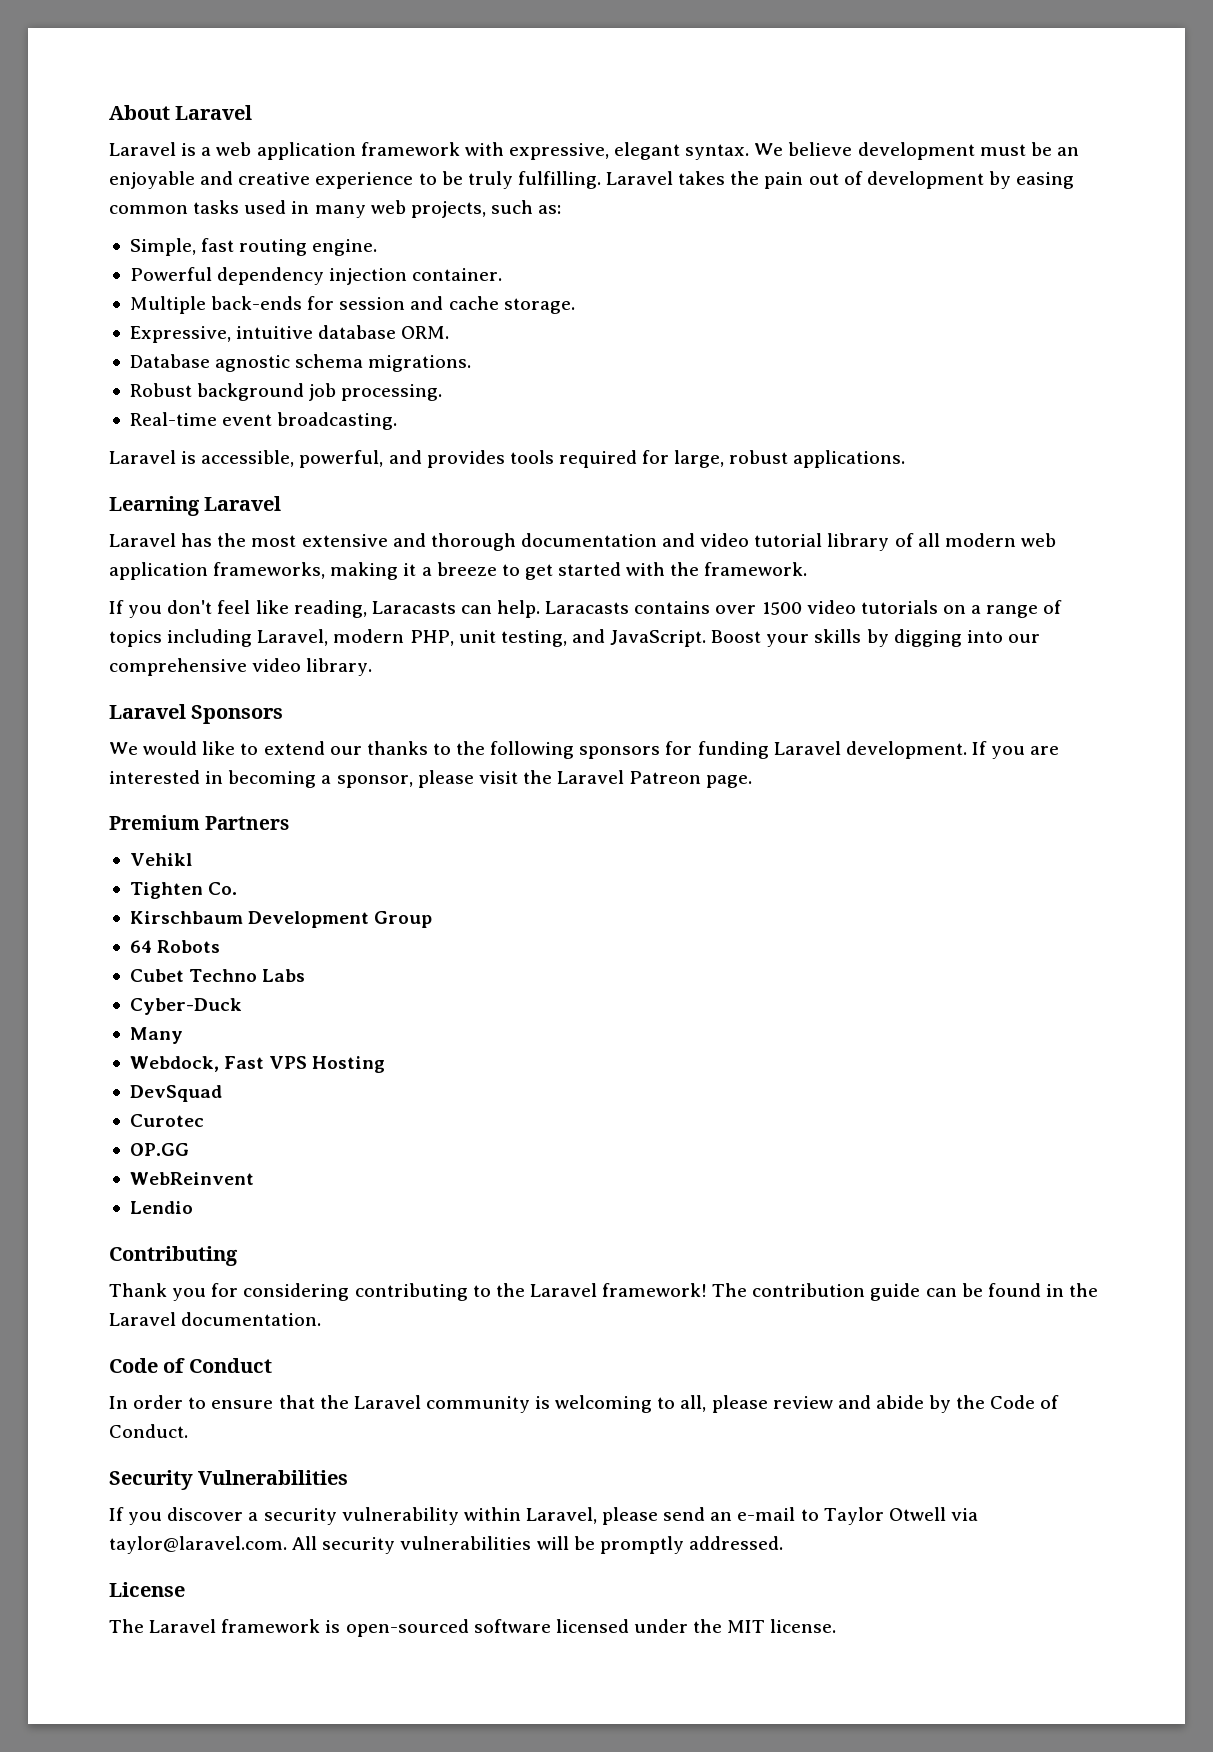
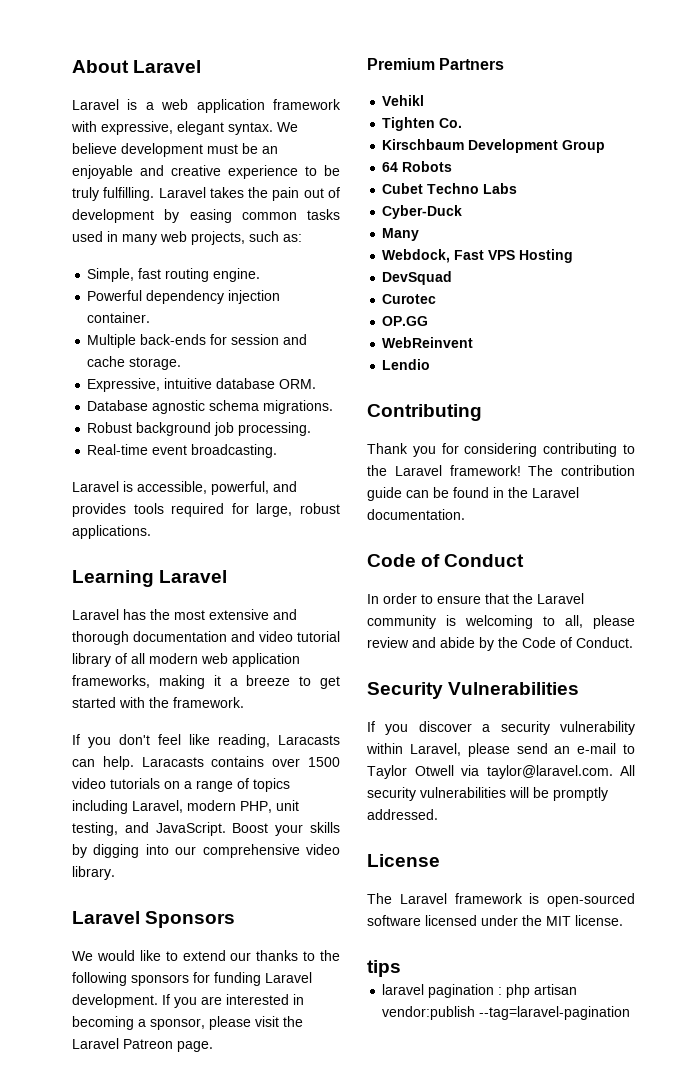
+ tips
+ laravel pagination : php artisan vendor:publish --tag=laravel-pagination

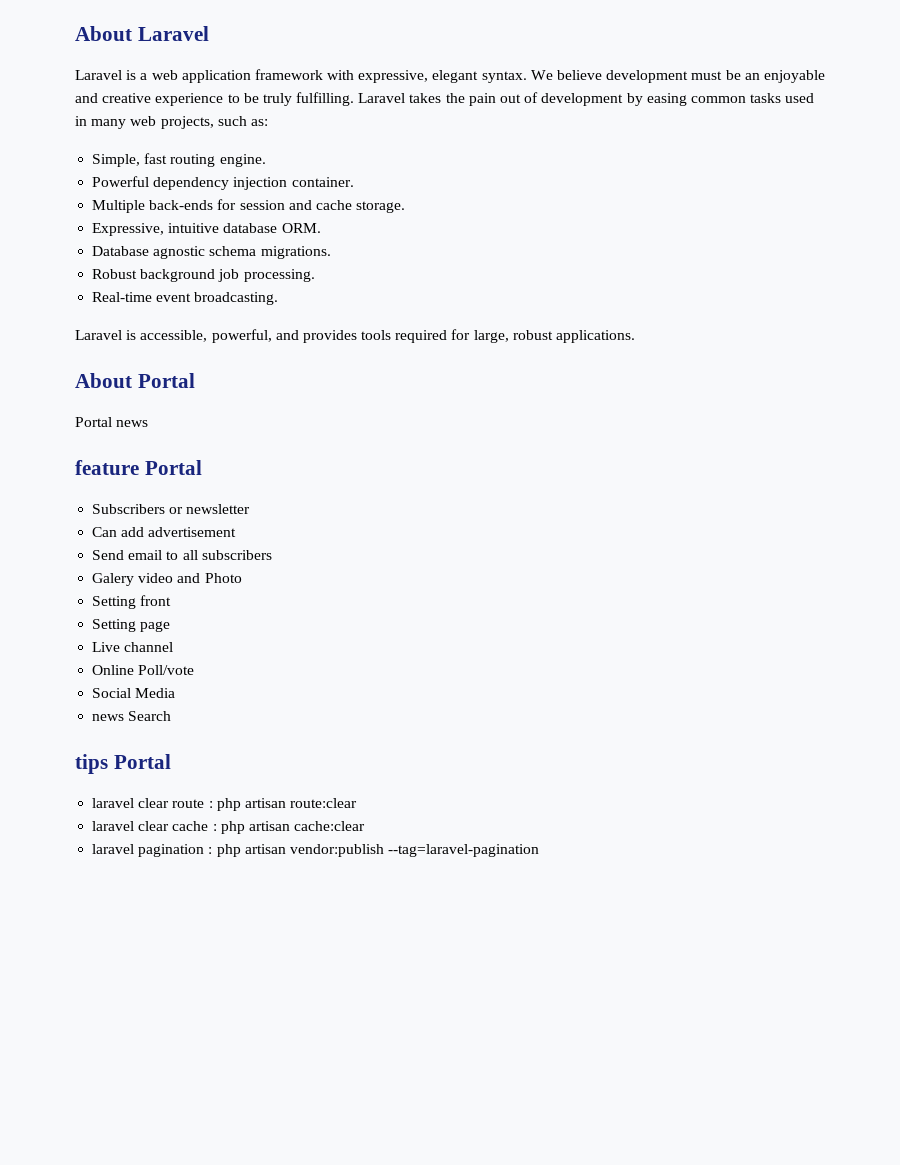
- Learning Laravel
- Laravel has the most extensive and thorough documentation and video tutorial library of all modern web application frameworks, making it a breeze to get started with the framework.
- If you don't feel like reading, Laracasts can help. Laracasts contains over 1500 video tutorials on a range of topics including Laravel, modern PHP, unit testing, and JavaScript. Boost your skills by digging into our comprehensive video library.
- Laravel Sponsors
- We would like to extend our thanks to the following sponsors for funding Laravel development. If you are interested in becoming a sponsor, please visit the Laravel Patreon page.
- Premium Partners
- Vehikl
- Tighten Co.
- Kirschbaum Development Group
- 64 Robots
- Cubet Techno Labs
- Cyber-Duck
- Many
- Webdock, Fast VPS Hosting
- DevSquad
- Curotec
- OP.GG
- WebReinvent
- Lendio
- Contributing
- Thank you for considering contributing to the Laravel framework! The contribution guide can be found in the Laravel documentation.
- Code of Conduct
- In order to ensure that the Laravel community is welcoming to all, please review and abide by the Code of Conduct.
- Security Vulnerabilities
- If you discover a security vulnerability within Laravel, please send an e-mail to Taylor Otwell via taylor@laravel.com. All security vulnerabilities will be promptly addressed.
- License
- The Laravel framework is open-sourced software licensed under the MIT license.
- tips
+ About Portal
+ Portal news
+ feature Portal
+ Subscribers or newsletter
+ Can add advertisement
+ Send email to all subscribers
+ Galery video and Photo
+ Setting front
+ Setting page
+ Live channel
+ Online Poll/vote
+ Social Media
+ news Search
+ tips Portal
+ laravel clear route : php artisan route:clear
+ laravel clear cache : php artisan cache:clear

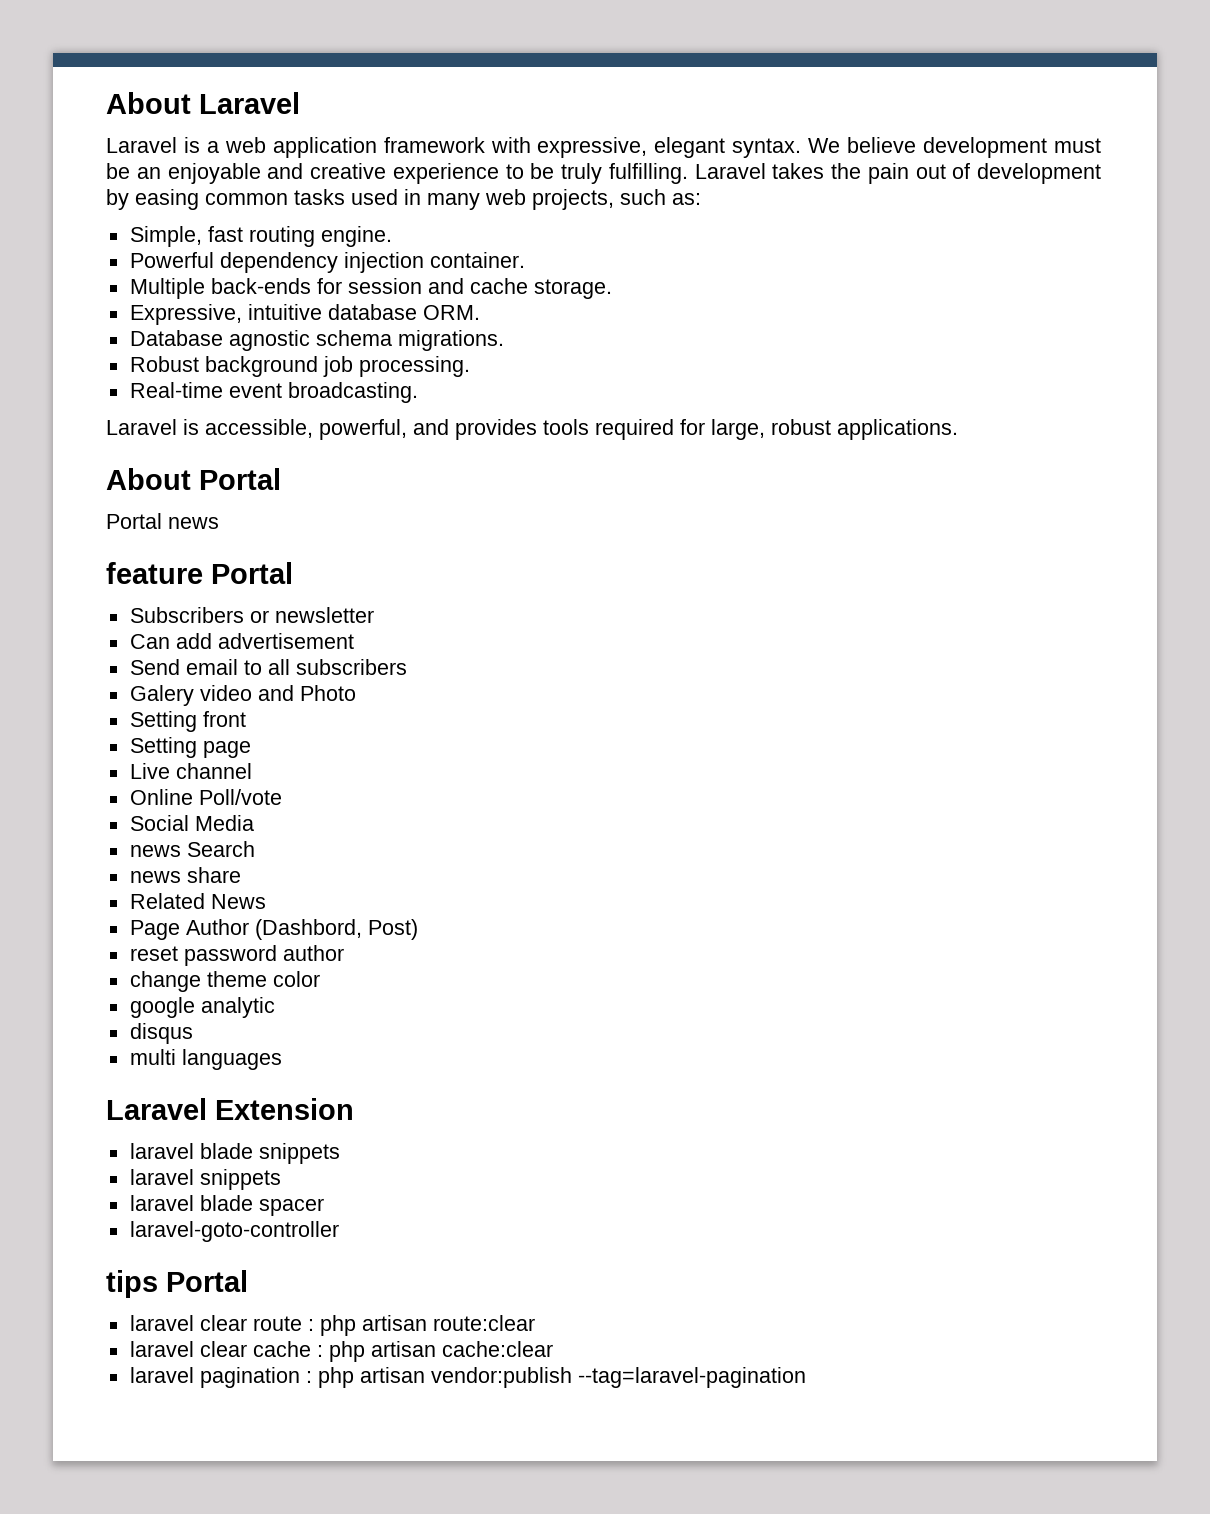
+ news share
+ Related News
+ Page Author (Dashbord, Post)
+ reset password author
+ change theme color
+ google analytic
+ disqus
+ multi languages
+ Laravel Extension
+ laravel blade snippets
+ laravel snippets
+ laravel blade spacer
+ laravel-goto-controller

